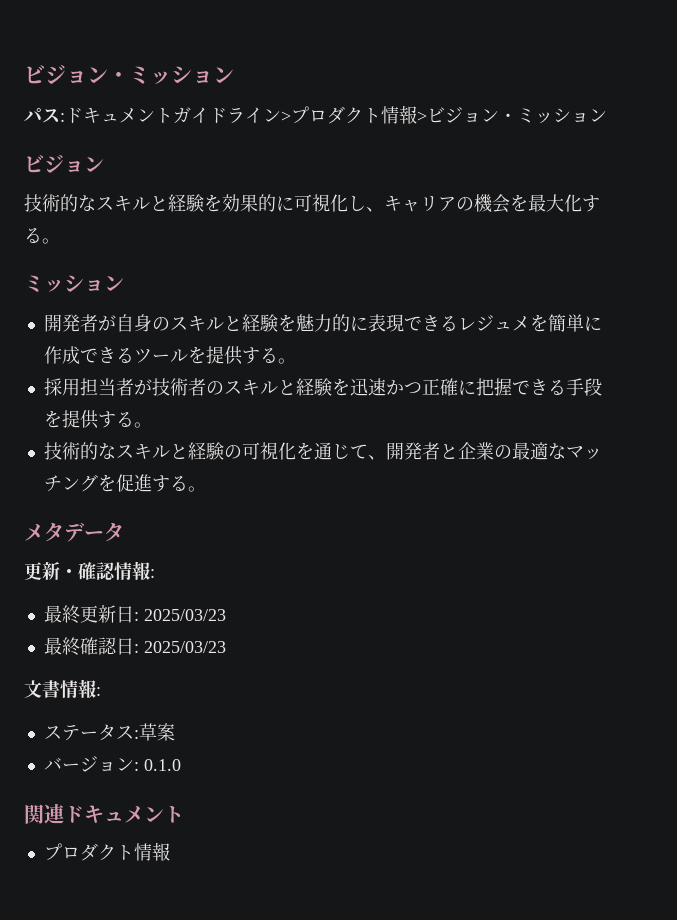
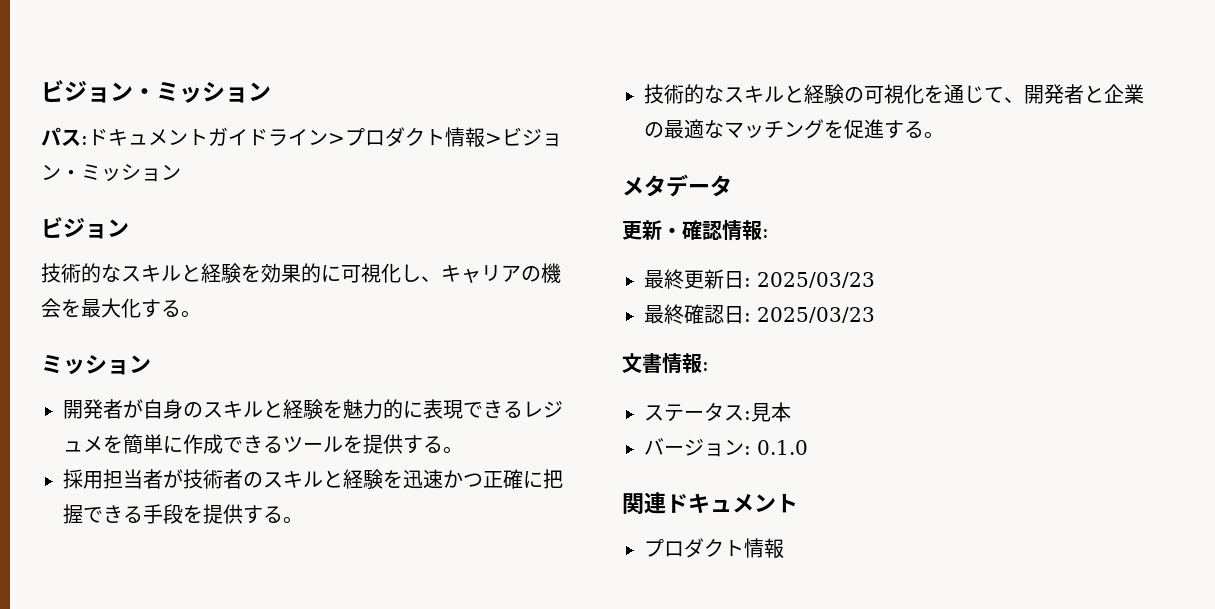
- ステータス:草案
+ ステータス:見本

